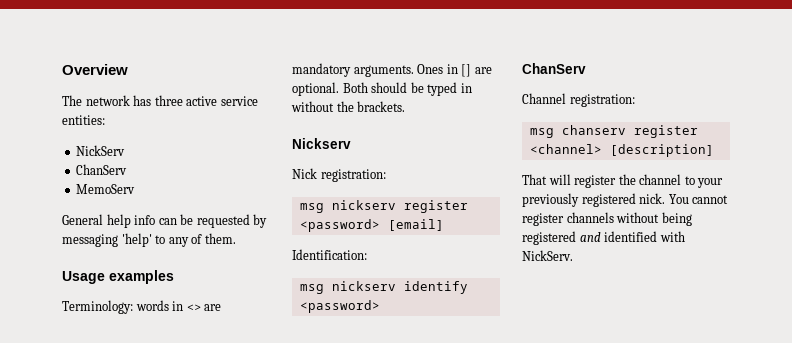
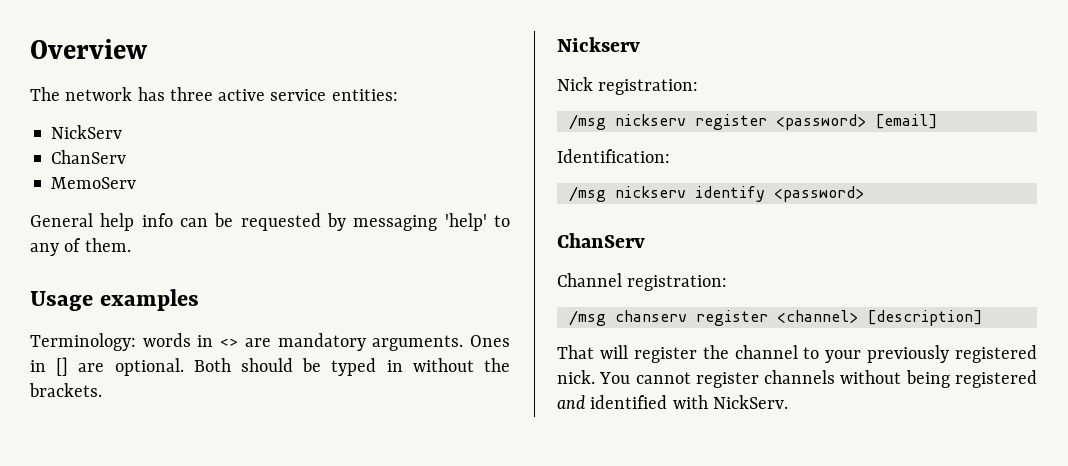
- msg nickserv register <password> [email]
+ /msg nickserv register <password> [email]
- msg nickserv identify <password>
+ /msg nickserv identify <password>
- msg chanserv register <channel> [description]
+ /msg chanserv register <channel> [description]

